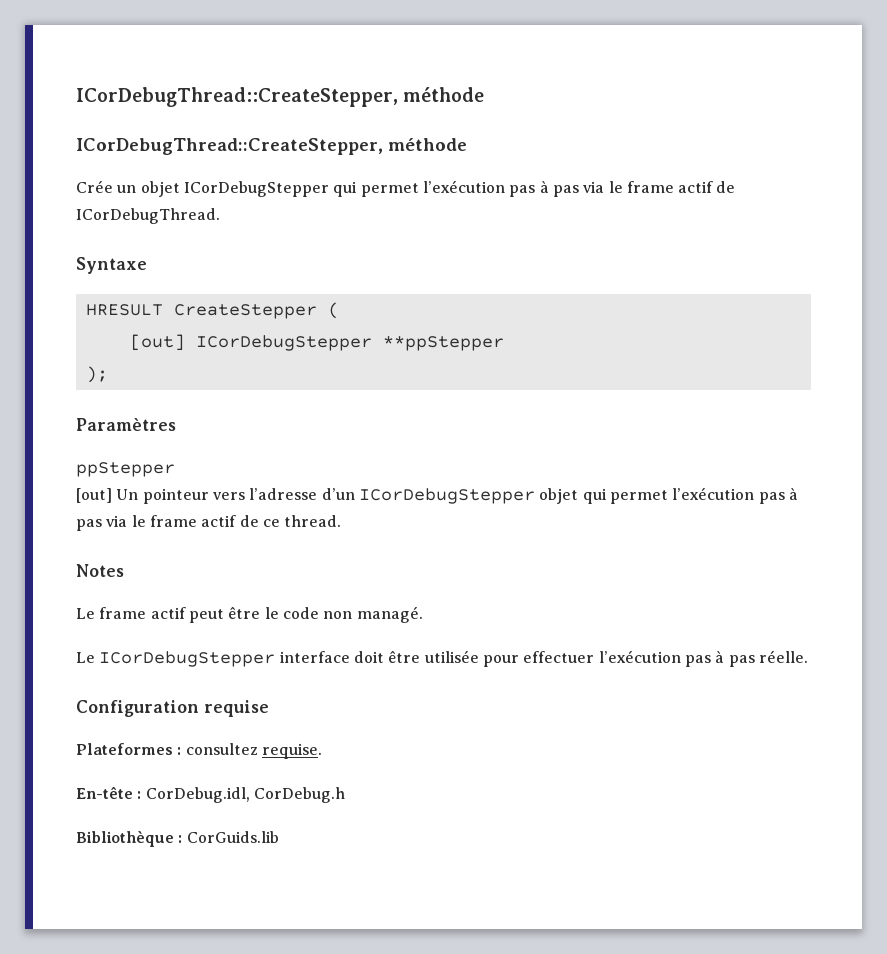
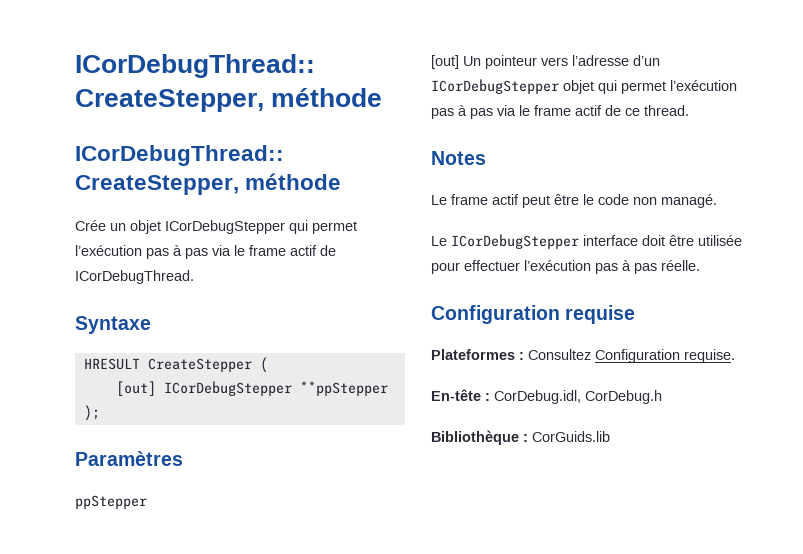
- Plateformes : consultez requise.
+ Plateformes : Consultez Configuration requise.

